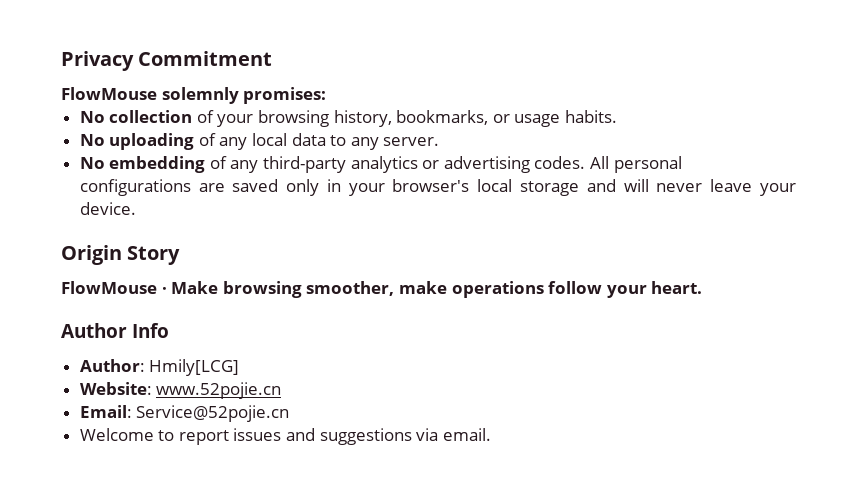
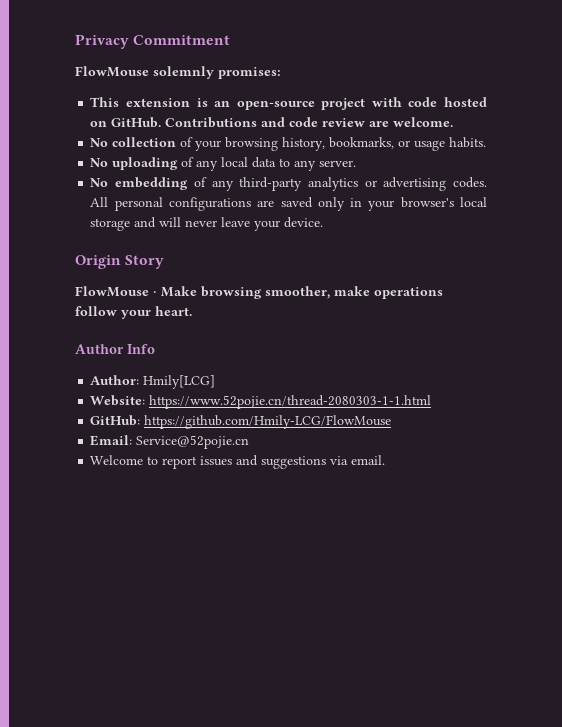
+ This extension is an open-source project with code hosted on GitHub. Contributions and code review are welcome.
- Website: www.52pojie.cn
+ Website: https://www.52pojie.cn/thread-2080303-1-1.html
+ GitHub: https://github.com/Hmily-LCG/FlowMouse

